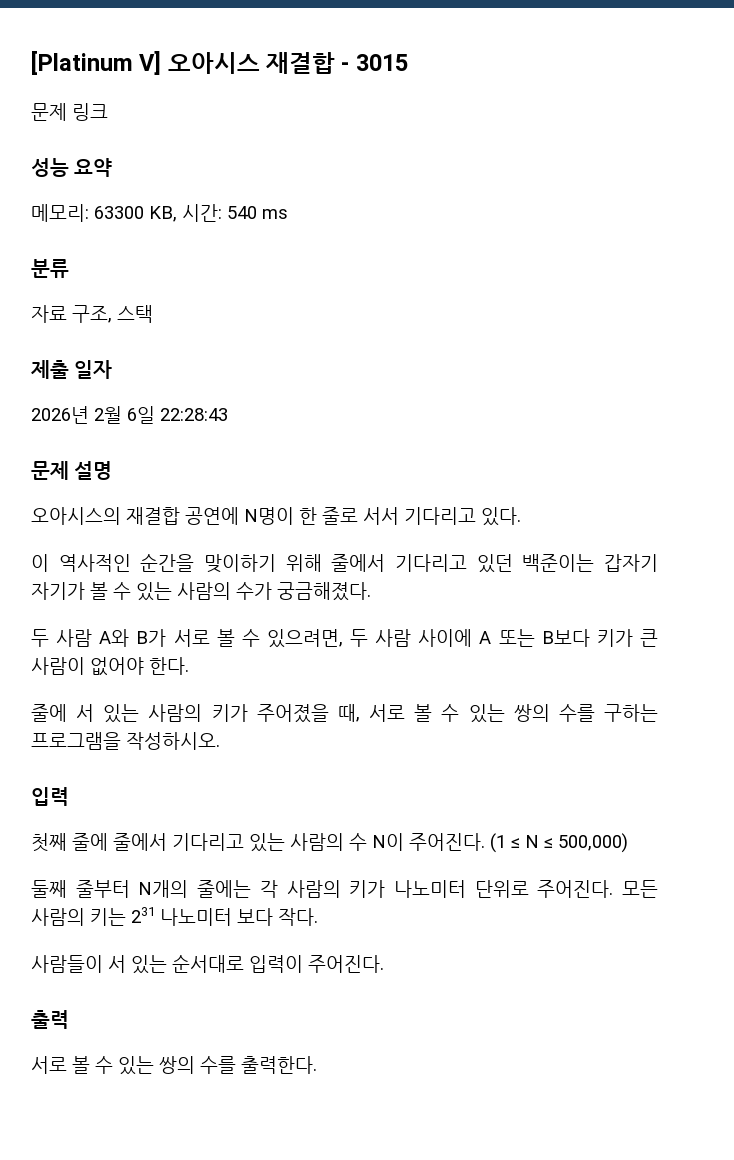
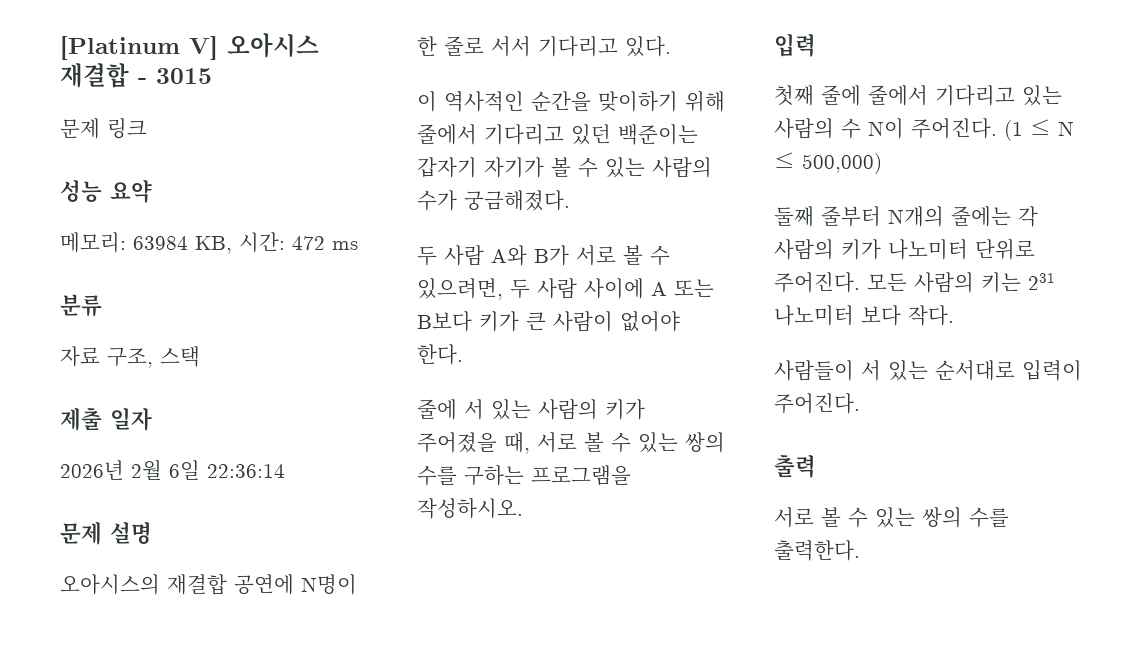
- 메모리: 63300 KB, 시간: 540 ms
+ 메모리: 63984 KB, 시간: 472 ms
- 2026년 2월 6일 22:28:43
+ 2026년 2월 6일 22:36:14

